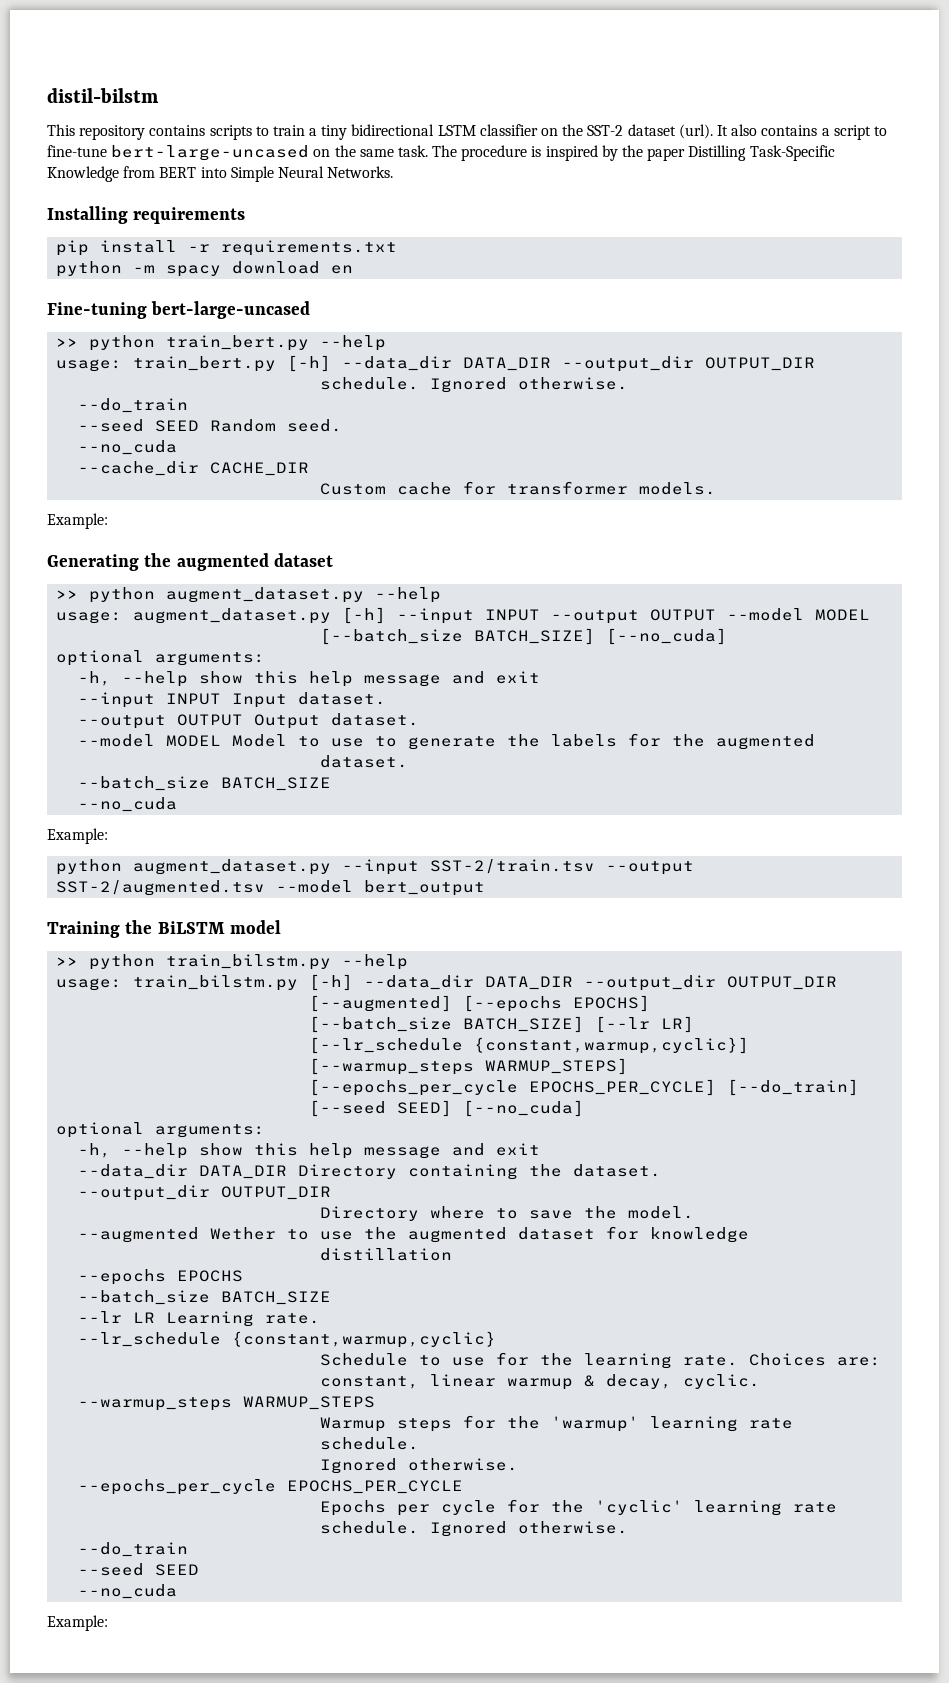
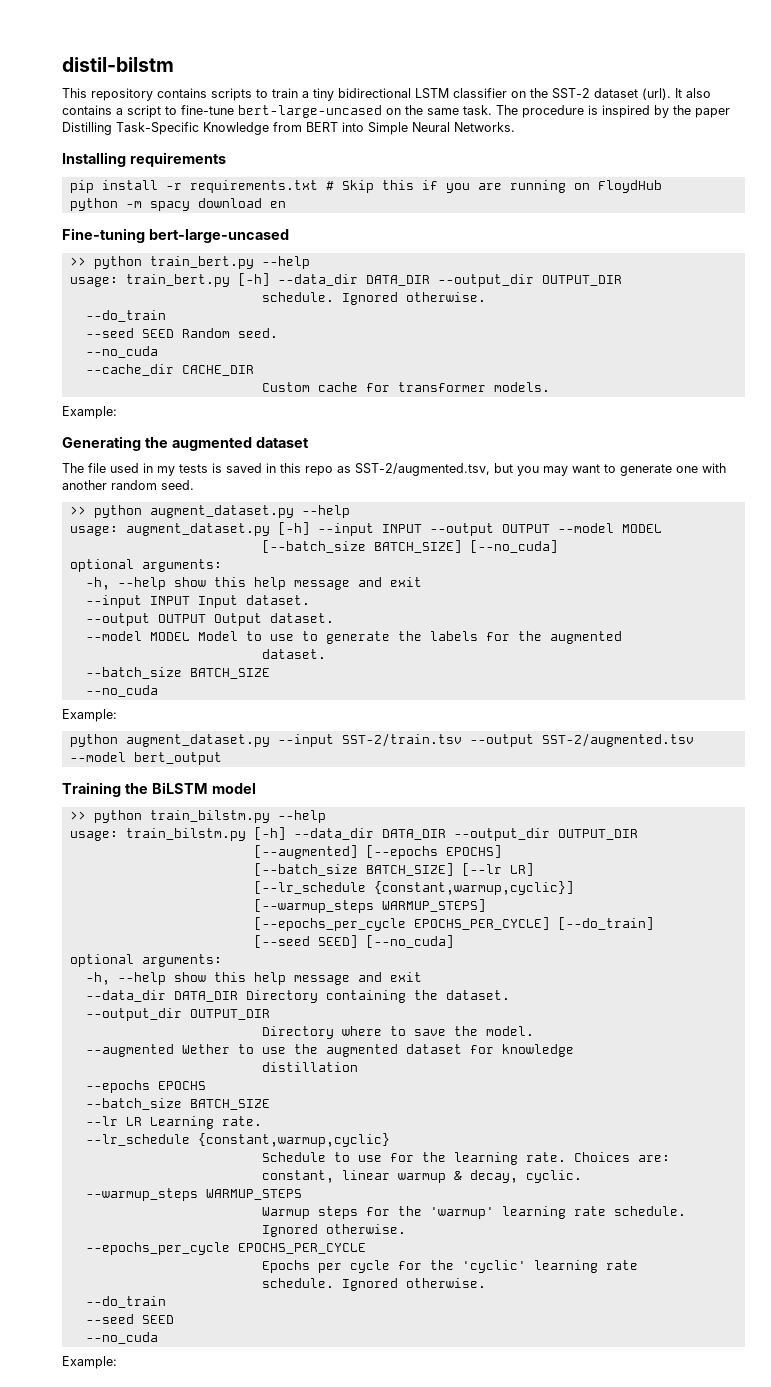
- pip install -r requirements.txt
+ pip install -r requirements.txt # Skip this if you are running on FloydHub
+ The file used in my tests is saved in this repo as SST-2/augmented.tsv, but you may want to generate one with another random seed.

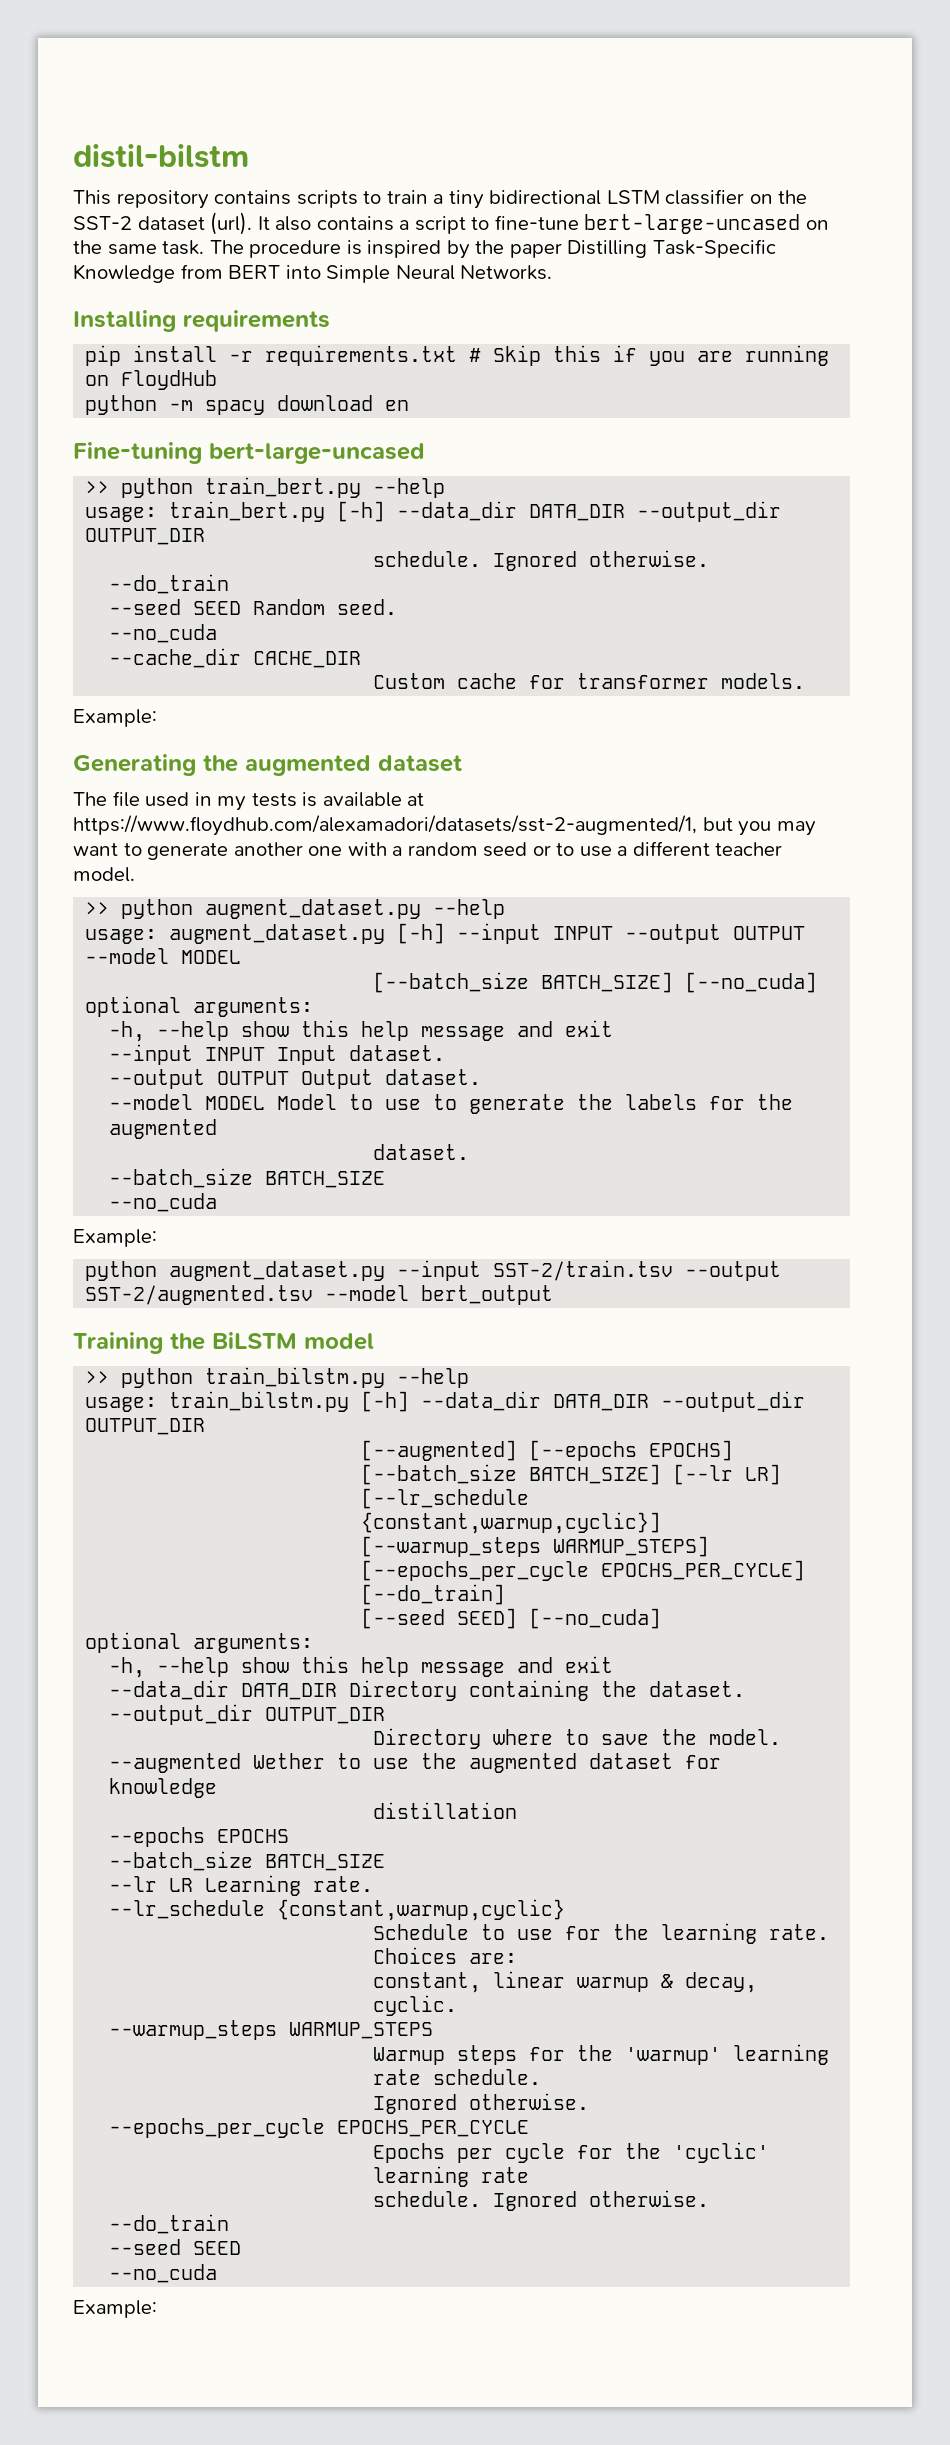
- The file used in my tests is saved in this repo as SST-2/augmented.tsv, but you may want to generate one with another random seed.
+ The file used in my tests is available at https://www.floydhub.com/alexamadori/datasets/sst-2-augmented/1, but you may want to generate another one with a random seed or to use a different teacher model.

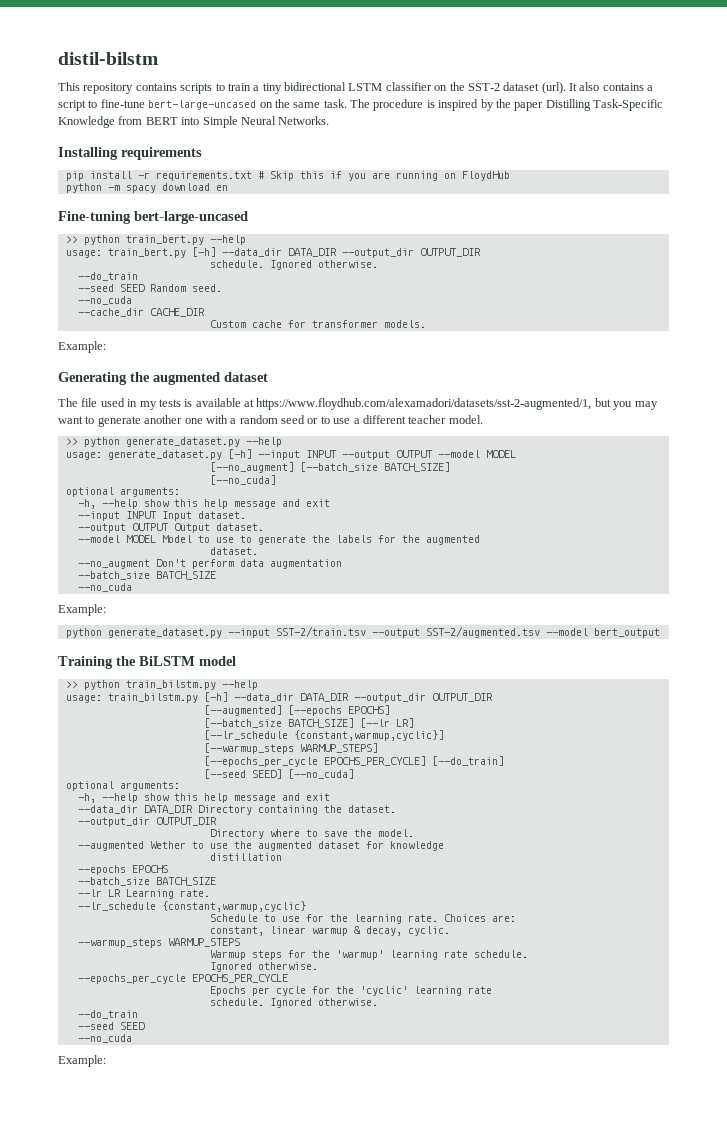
- >> python augment_dataset.py --help
- usage: augment_dataset.py [-h] --input INPUT --output OUTPUT --model MODEL
+ >> python generate_dataset.py --help
+ usage: generate_dataset.py [-h] --input INPUT --output OUTPUT --model MODEL
- [--batch_size BATCH_SIZE] [--no_cuda]
+ [--no_augment] [--batch_size BATCH_SIZE]
+ [--no_cuda]
+ --no_augment Don't perform data augmentation
- python augment_dataset.py --input SST-2/train.tsv --output SST-2/augmented.tsv --model bert_output
+ python generate_dataset.py --input SST-2/train.tsv --output SST-2/augmented.tsv --model bert_output

